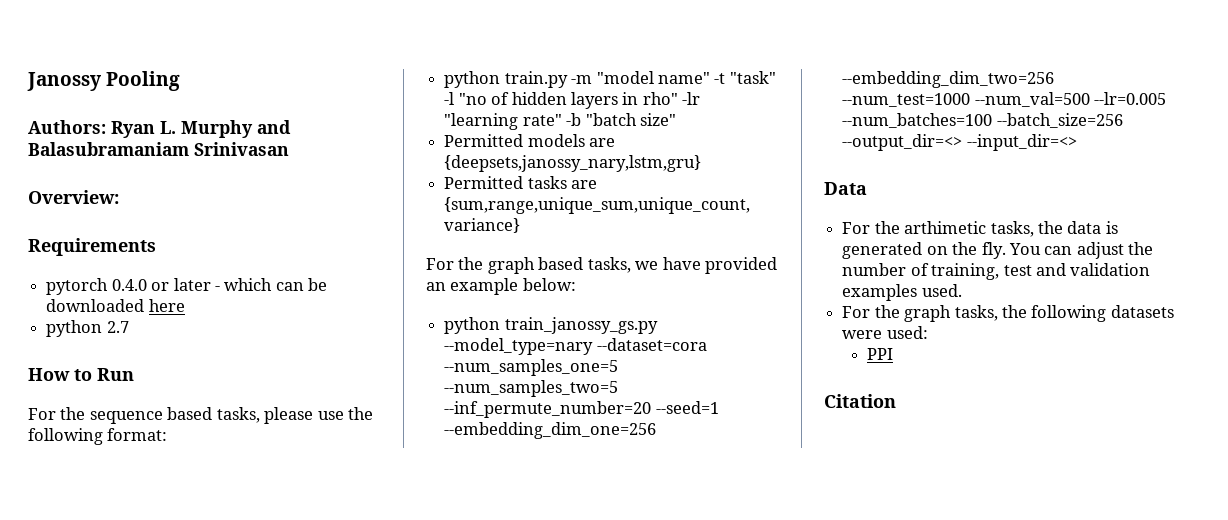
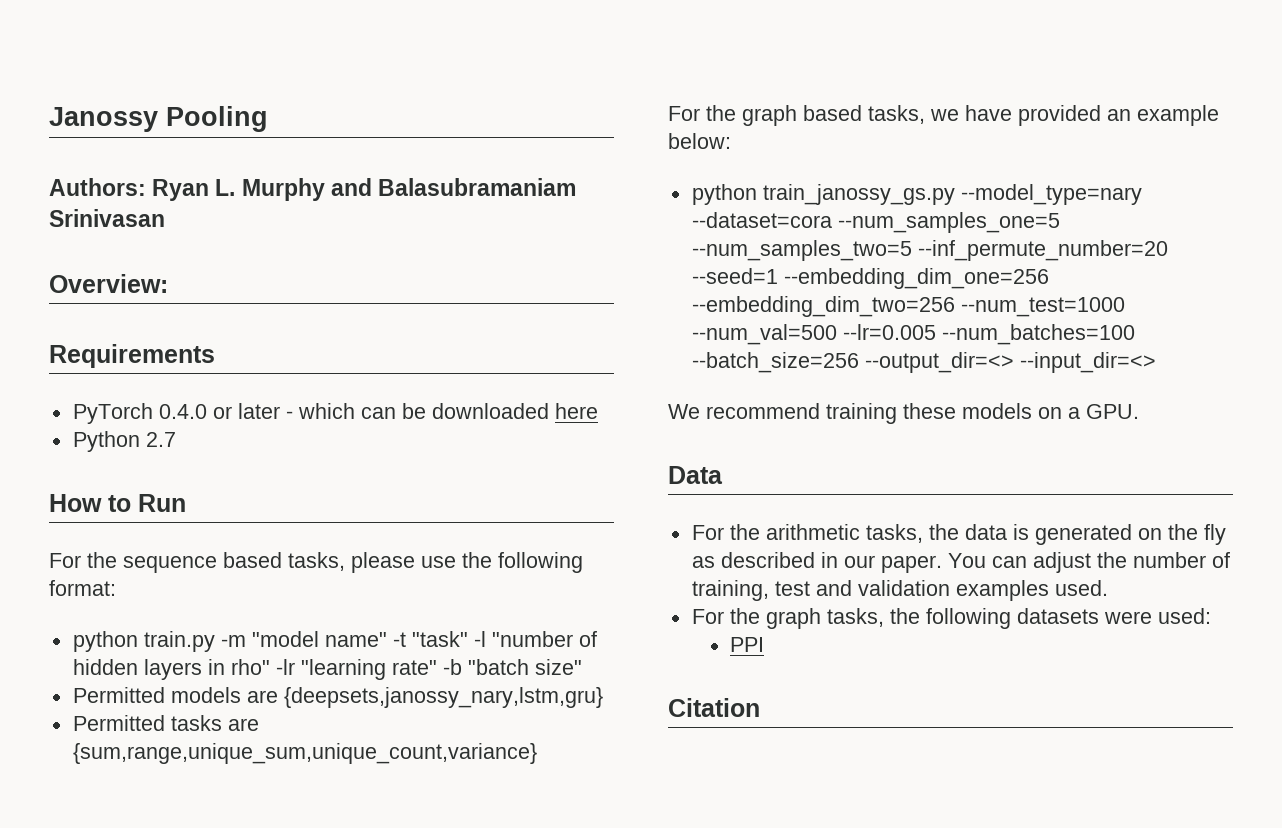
- pytorch 0.4.0 or later - which can be downloaded here
+ PyTorch 0.4.0 or later - which can be downloaded here
- python 2.7
+ Python 2.7
- python train.py -m "model name" -t "task" -l "no of hidden layers in rho" -lr "learning rate" -b "batch size"
+ python train.py -m "model name" -t "task" -l "number of hidden layers in rho" -lr "learning rate" -b "batch size"
+ We recommend training these models on a GPU.
- For the arthimetic tasks, the data is generated on the fly.
+ For the arithmetic tasks, the data is generated on the fly as described in our paper.

